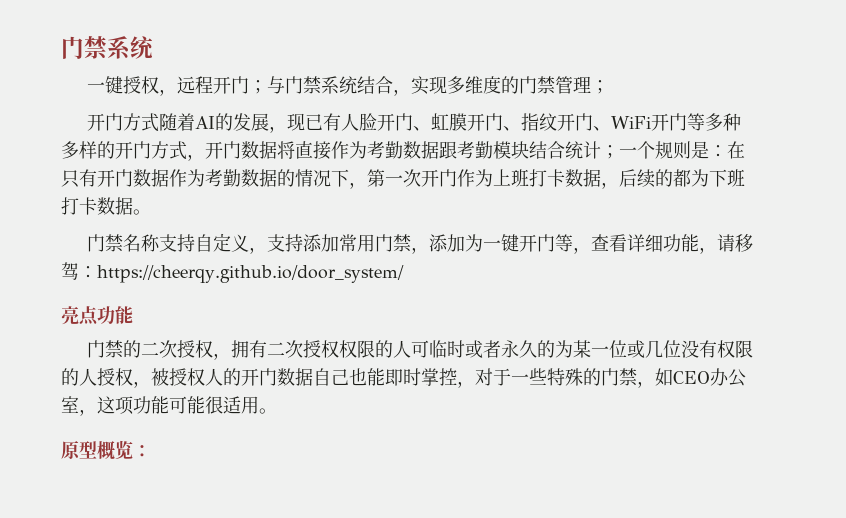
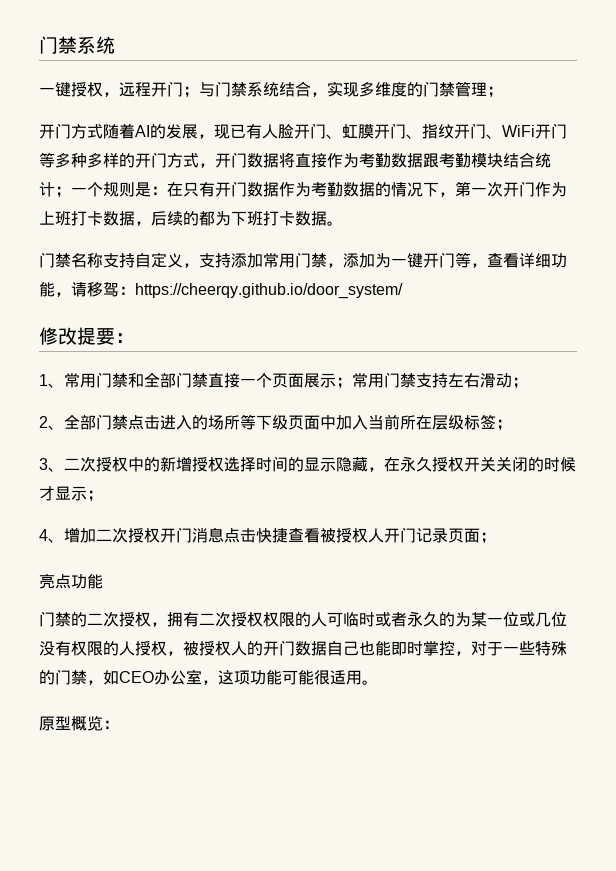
+ 修改提要：
+ 1、常用门禁和全部门禁直接一个页面展示；常用门禁支持左右滑动；
+ 2、全部门禁点击进入的场所等下级页面中加入当前所在层级标签；
+ 3、二次授权中的新增授权选择时间的显示隐藏，在永久授权开关关闭的时候才显示；
+ 4、增加二次授权开门消息点击快捷查看被授权人开门记录页面；

